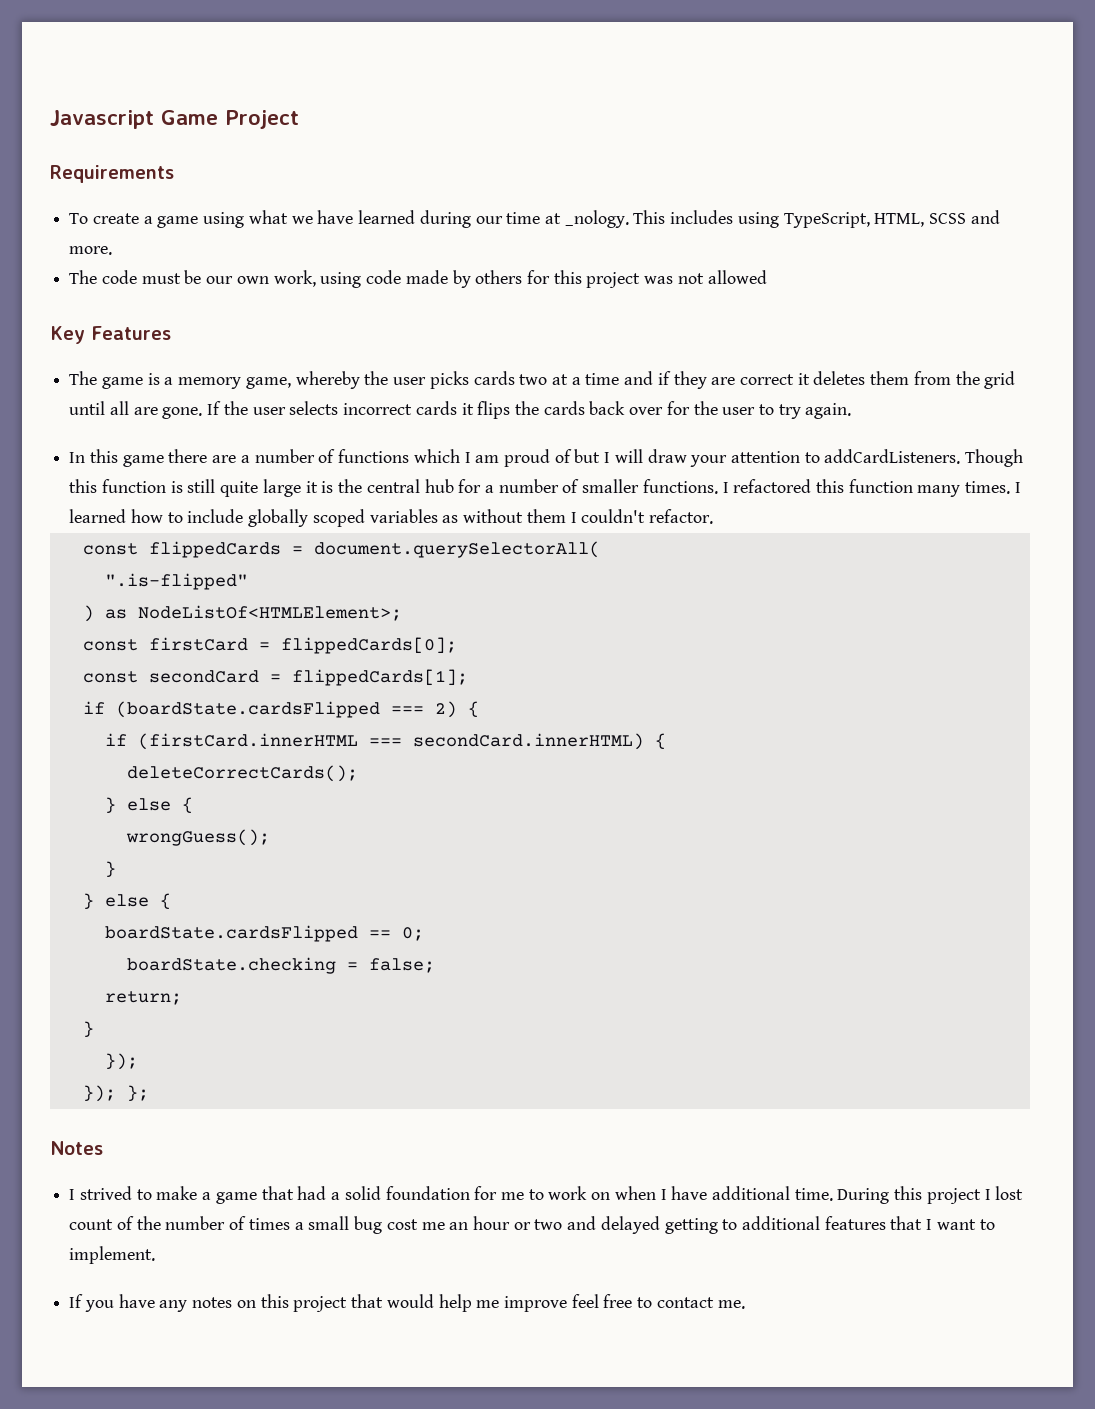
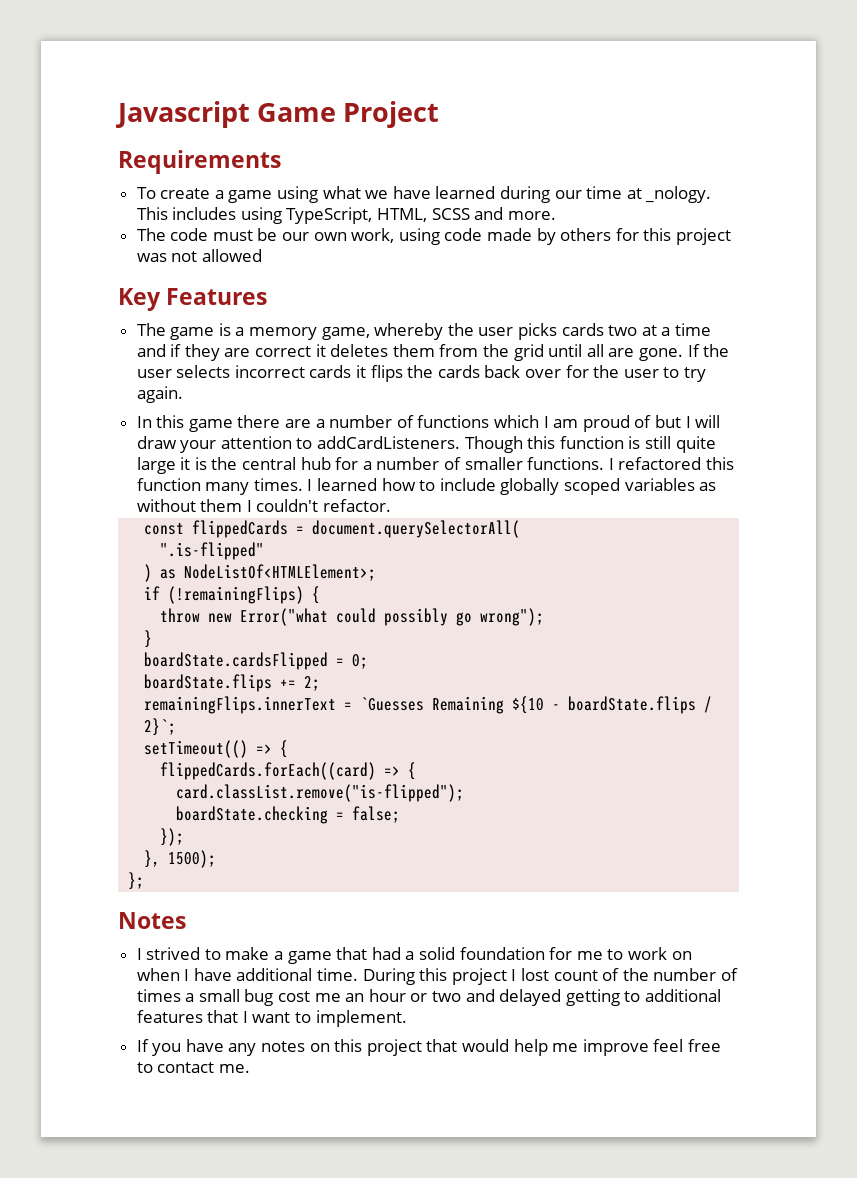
- const firstCard = flippedCards[0];
- const secondCard = flippedCards[1];
- if (boardState.cardsFlipped === 2) {
- if (firstCard.innerHTML === secondCard.innerHTML) {
- deleteCorrectCards();
- } else {
- wrongGuess();
+ if (!remainingFlips) {
+ throw new Error("what could possibly go wrong");
  }
- } else {
- boardState.cardsFlipped == 0;
+ boardState.cardsFlipped = 0;
+ boardState.flips += 2;
+ remainingFlips.innerText = `Guesses Remaining ${10 - boardState.flips / 2}`;
+ setTimeout(() => {
+ flippedCards.forEach((card) => {
+ card.classList.remove("is-flipped");
- return;
- }
- }); };
+ }, 1500);
+ };

